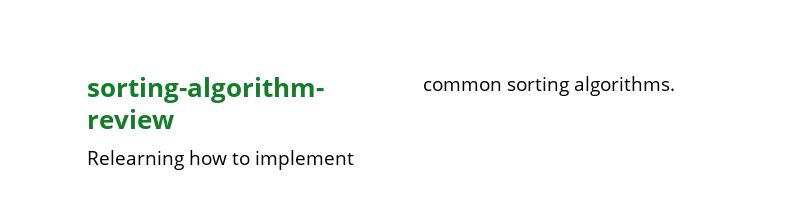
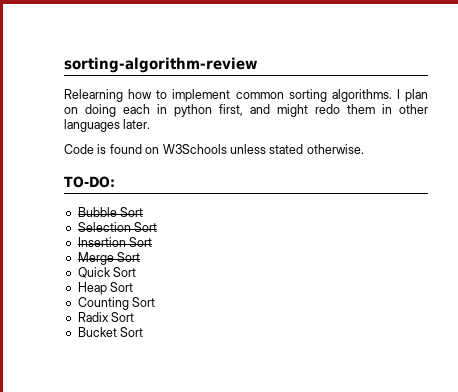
+ I plan on doing each in python first, and might redo them in other languages later.
+ Code is found on W3Schools unless stated otherwise.
+ TO-DO:
+ Bubble Sort
+ Selection Sort
+ Insertion Sort
+ Merge Sort
+ Quick Sort
+ Heap Sort
+ Counting Sort
+ Radix Sort
+ Bucket Sort

